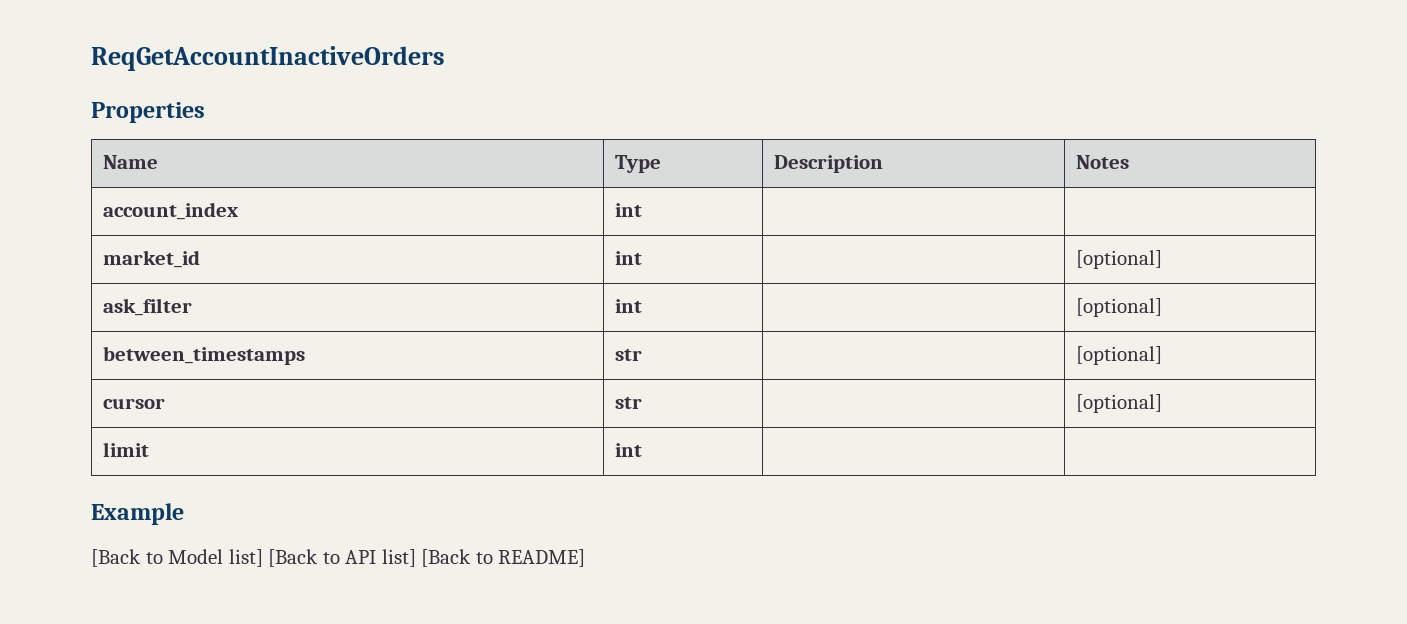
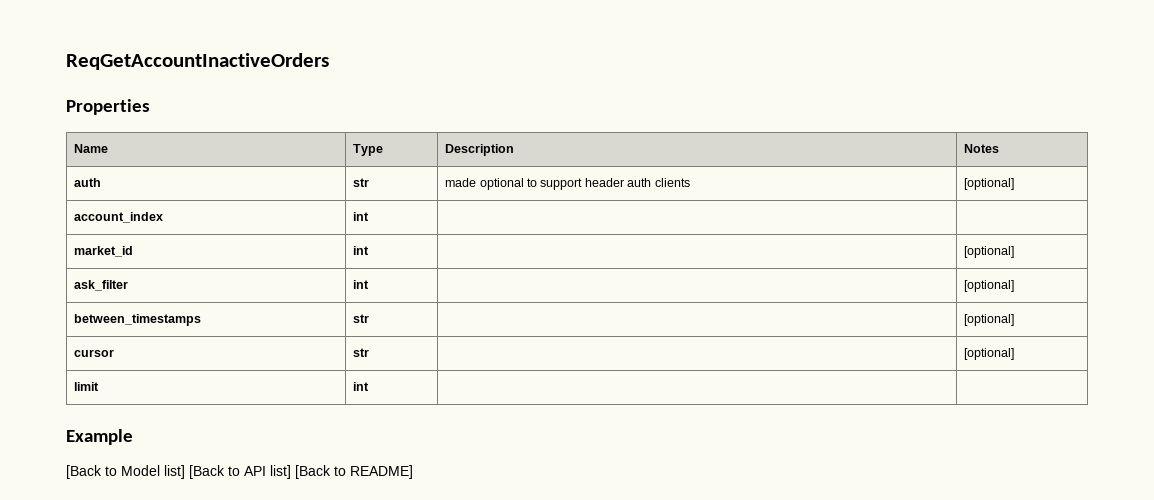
+ auth | str | made optional to support header auth clients | [optional]

